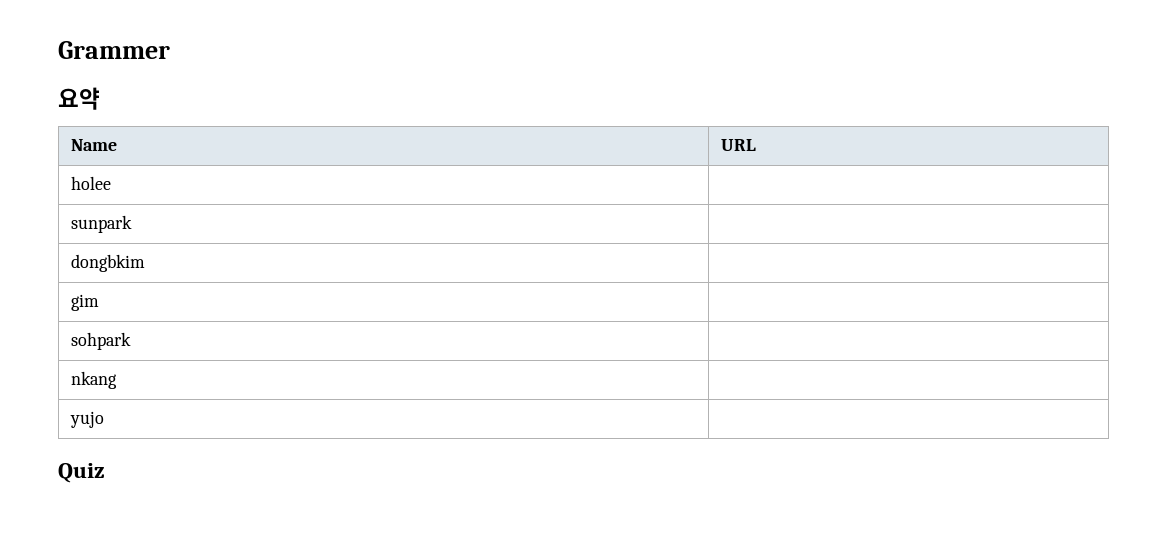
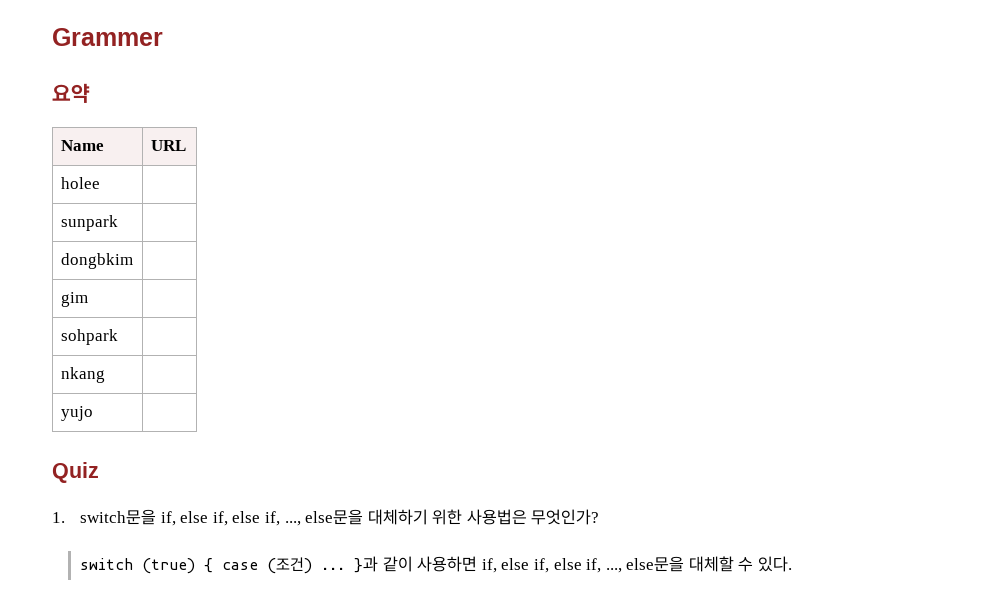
+ 1. switch문을 if, else if, else if, ..., else문을 대체하기 위한 사용법은 무엇인가?
+ switch (true) { case (조건) ... }과 같이 사용하면 if, else if, else if, ..., else문을 대체할 수 있다.

